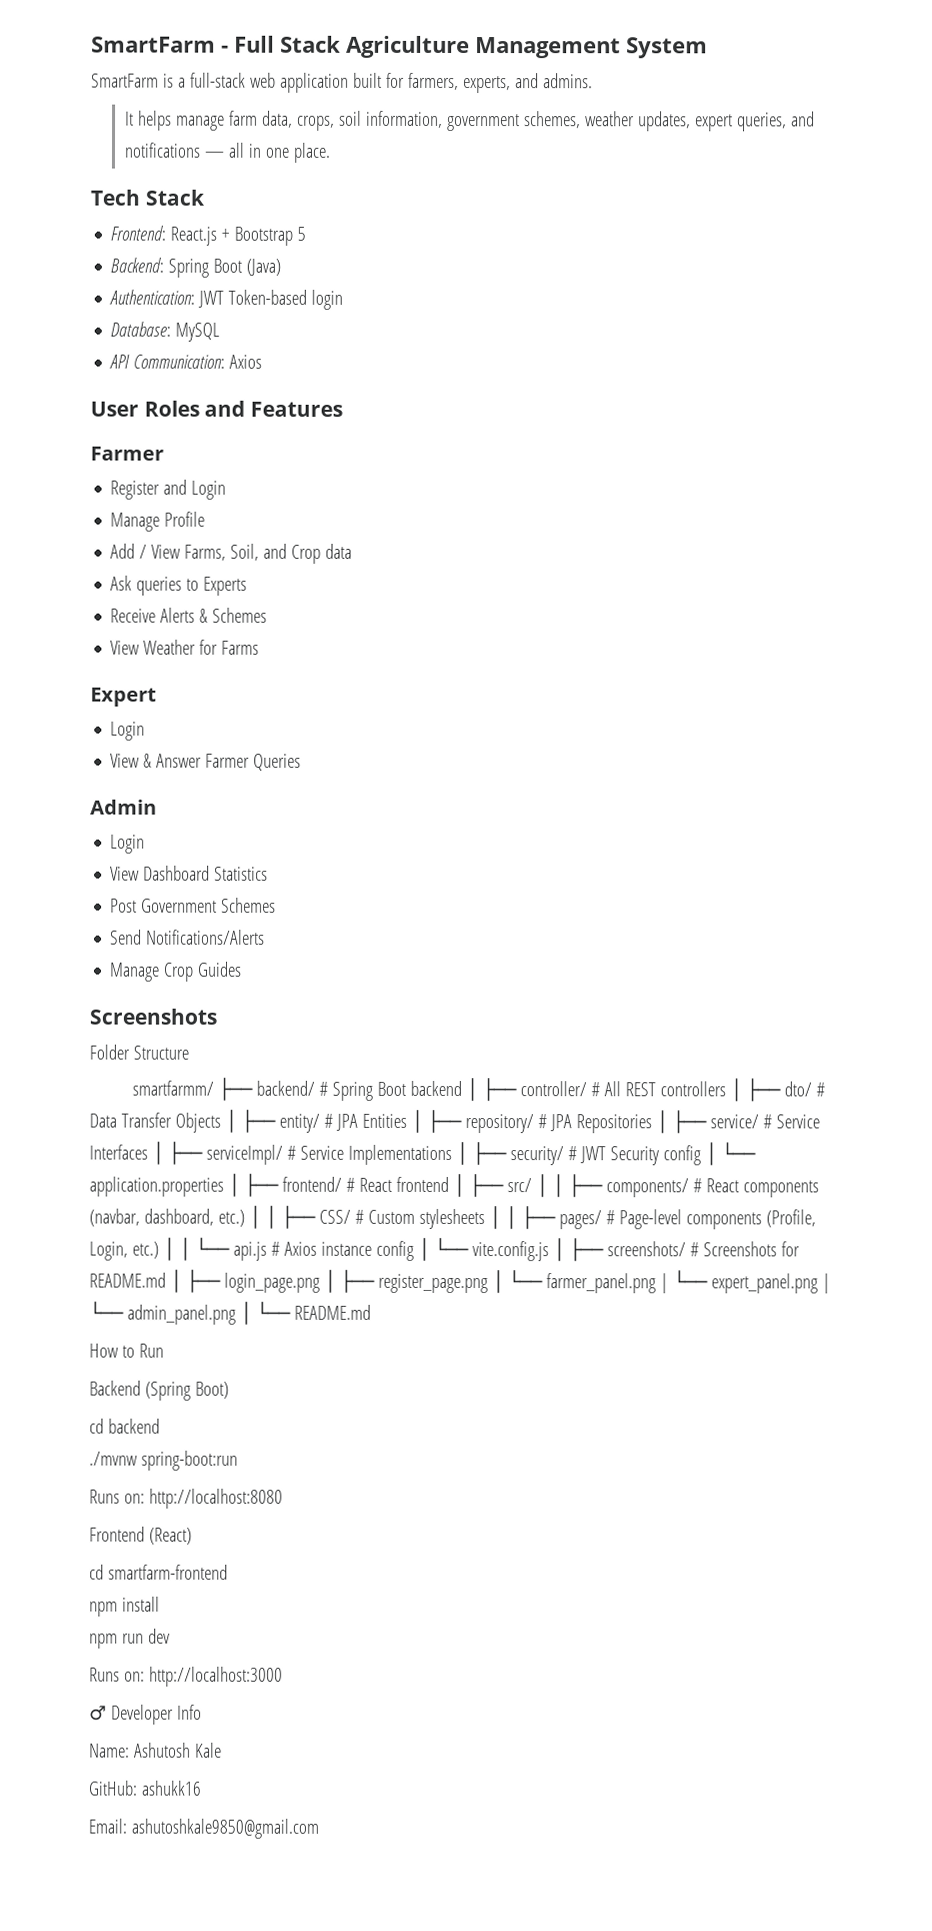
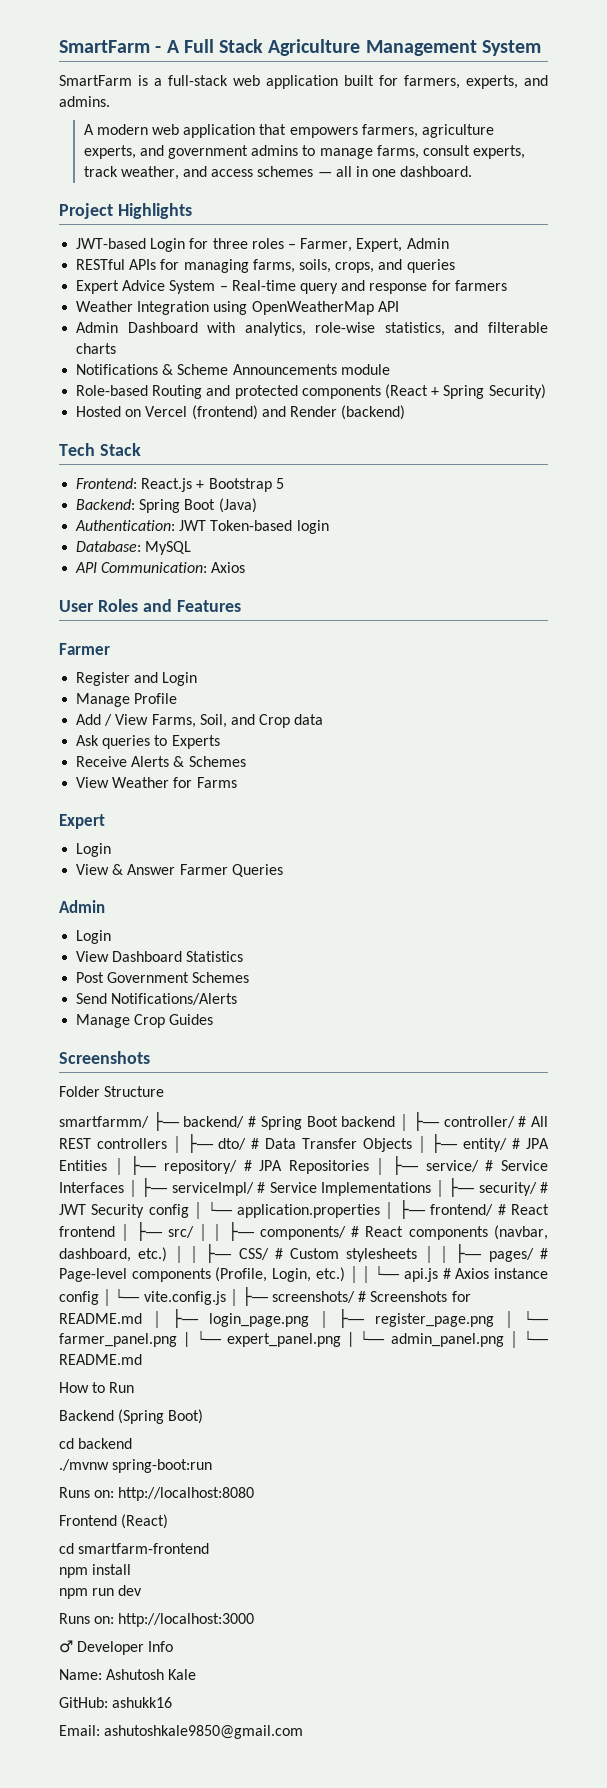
- SmartFarm - Full Stack Agriculture Management System
+ SmartFarm - A Full Stack Agriculture Management System
- It helps manage farm data, crops, soil information, government schemes, weather updates, expert queries, and notifications — all in one place.
+ A modern web application that empowers farmers, agriculture experts, and government admins to manage farms, consult experts, track weather, and access schemes — all in one dashboard.
+ Project Highlights
+ JWT-based Login for three roles – Farmer, Expert, Admin
+ RESTful APIs for managing farms, soils, crops, and queries
+ Expert Advice System – Real-time query and response for farmers
+ Weather Integration using OpenWeatherMap API
+ Admin Dashboard with analytics, role-wise statistics, and filterable charts
+ Notifications & Scheme Announcements module
+ Role-based Routing and protected components (React + Spring Security)
+ Hosted on Vercel (frontend) and Render (backend)

